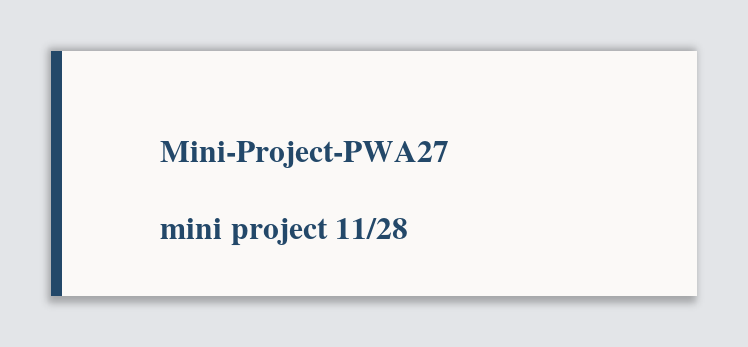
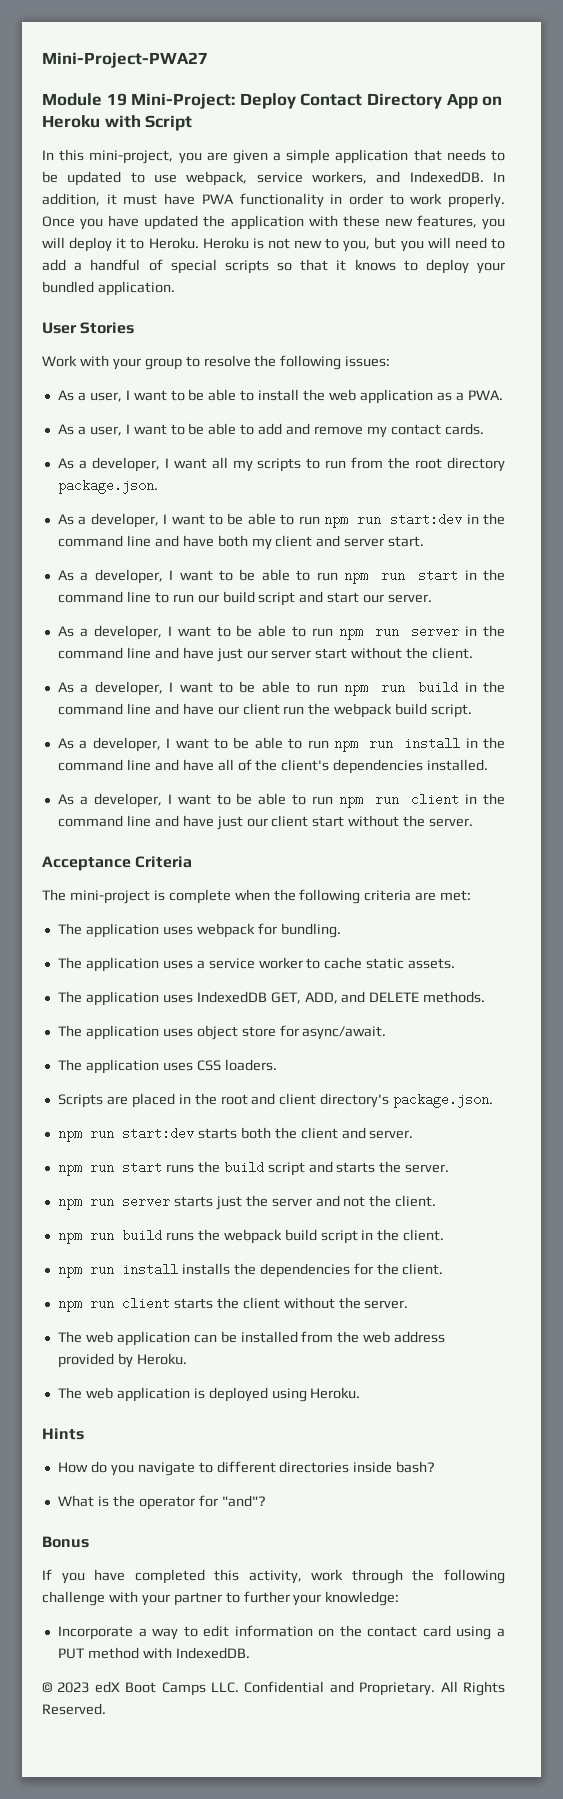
- mini project 11/28
+ Module 19 Mini-Project: Deploy Contact Directory App on Heroku with Script
+ In this mini-project, you are given a simple application that needs to be updated to use webpack, service workers, and IndexedDB. In addition, it must have PWA functionality in order to work properly. Once you have updated the application with these new features, you will deploy it to Heroku. Heroku is not new to you, but you will need to add a handful of special scripts so that it knows to deploy your bundled application.
+ User Stories
+ Work with your group to resolve the following issues:
+ As a user, I want to be able to install the web application as a PWA.
+ As a user, I want to be able to add and remove my contact cards.
+ As a developer, I want all my scripts to run from the root directory package.json.
+ As a developer, I want to be able to run npm run start:dev in the command line and have both my client and server start.
+ As a developer, I want to be able to run npm run start in the command line to run our build script and start our server.
+ As a developer, I want to be able to run npm run server in the command line and have just our server start without the client.
+ As a developer, I want to be able to run npm run build in the command line and have our client run the webpack build script.
+ As a developer, I want to be able to run npm run install in the command line and have all of the client's dependencies installed.
+ As a developer, I want to be able to run npm run client in the command line and have just our client start without the server.
+ Acceptance Criteria
+ The mini-project is complete when the following criteria are met:
+ The application uses webpack for bundling.
+ The application uses a service worker to cache static assets.
+ The application uses IndexedDB GET, ADD, and DELETE methods.
+ The application uses object store for async/await.
+ The application uses CSS loaders.
+ Scripts are placed in the root and client directory's package.json.
+ npm run start:dev starts both the client and server.
+ npm run start runs the build script and starts the server.
+ npm run server starts just the server and not the client.
+ npm run build runs the webpack build script in the client.
+ npm run install installs the dependencies for the client.
+ npm run client starts the client without the server.
+ The web application can be installed from the web address provided by Heroku.
+ The web application is deployed using Heroku.
+ Hints
+ How do you navigate to different directories inside bash?
+ What is the operator for "and"?
+ Bonus
+ If you have completed this activity, work through the following challenge with your partner to further your knowledge:
+ Incorporate a way to edit information on the contact card using a PUT method with IndexedDB.
+ © 2023 edX Boot Camps LLC. Confidential and Proprietary. All Rights Reserved.

